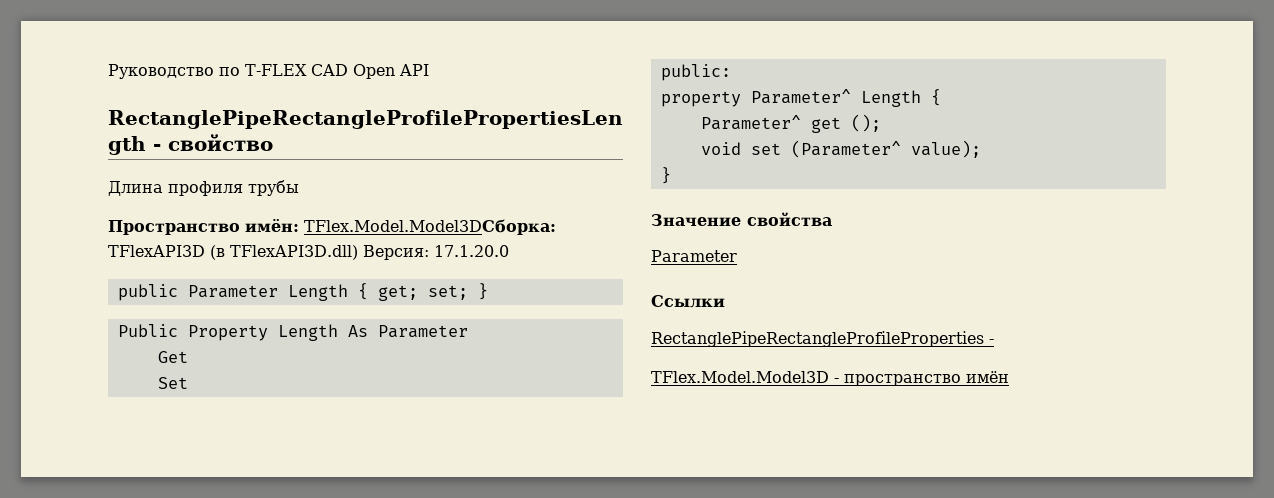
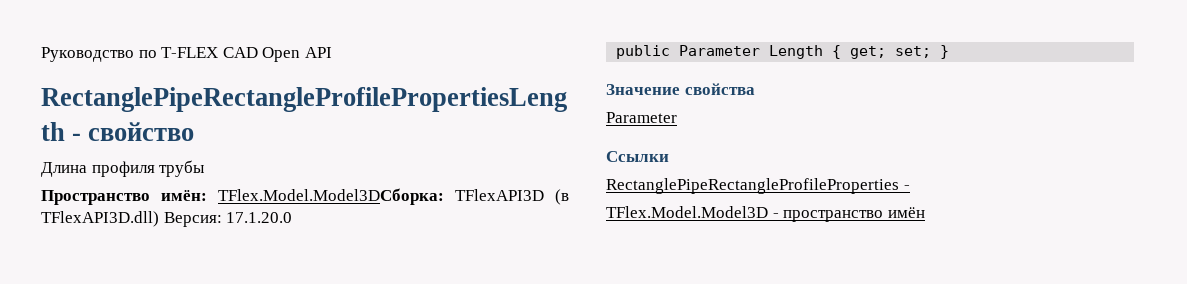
- Public Property Length As Parameter
- Get
- Set
- public:
- property Parameter^ Length {
- Parameter^ get ();
- void set (Parameter^ value);
- }

